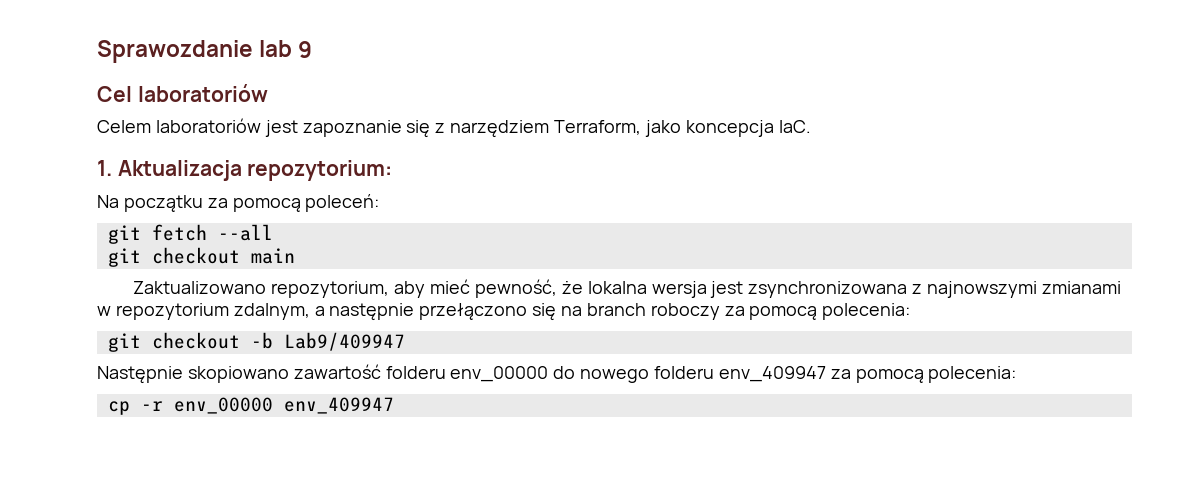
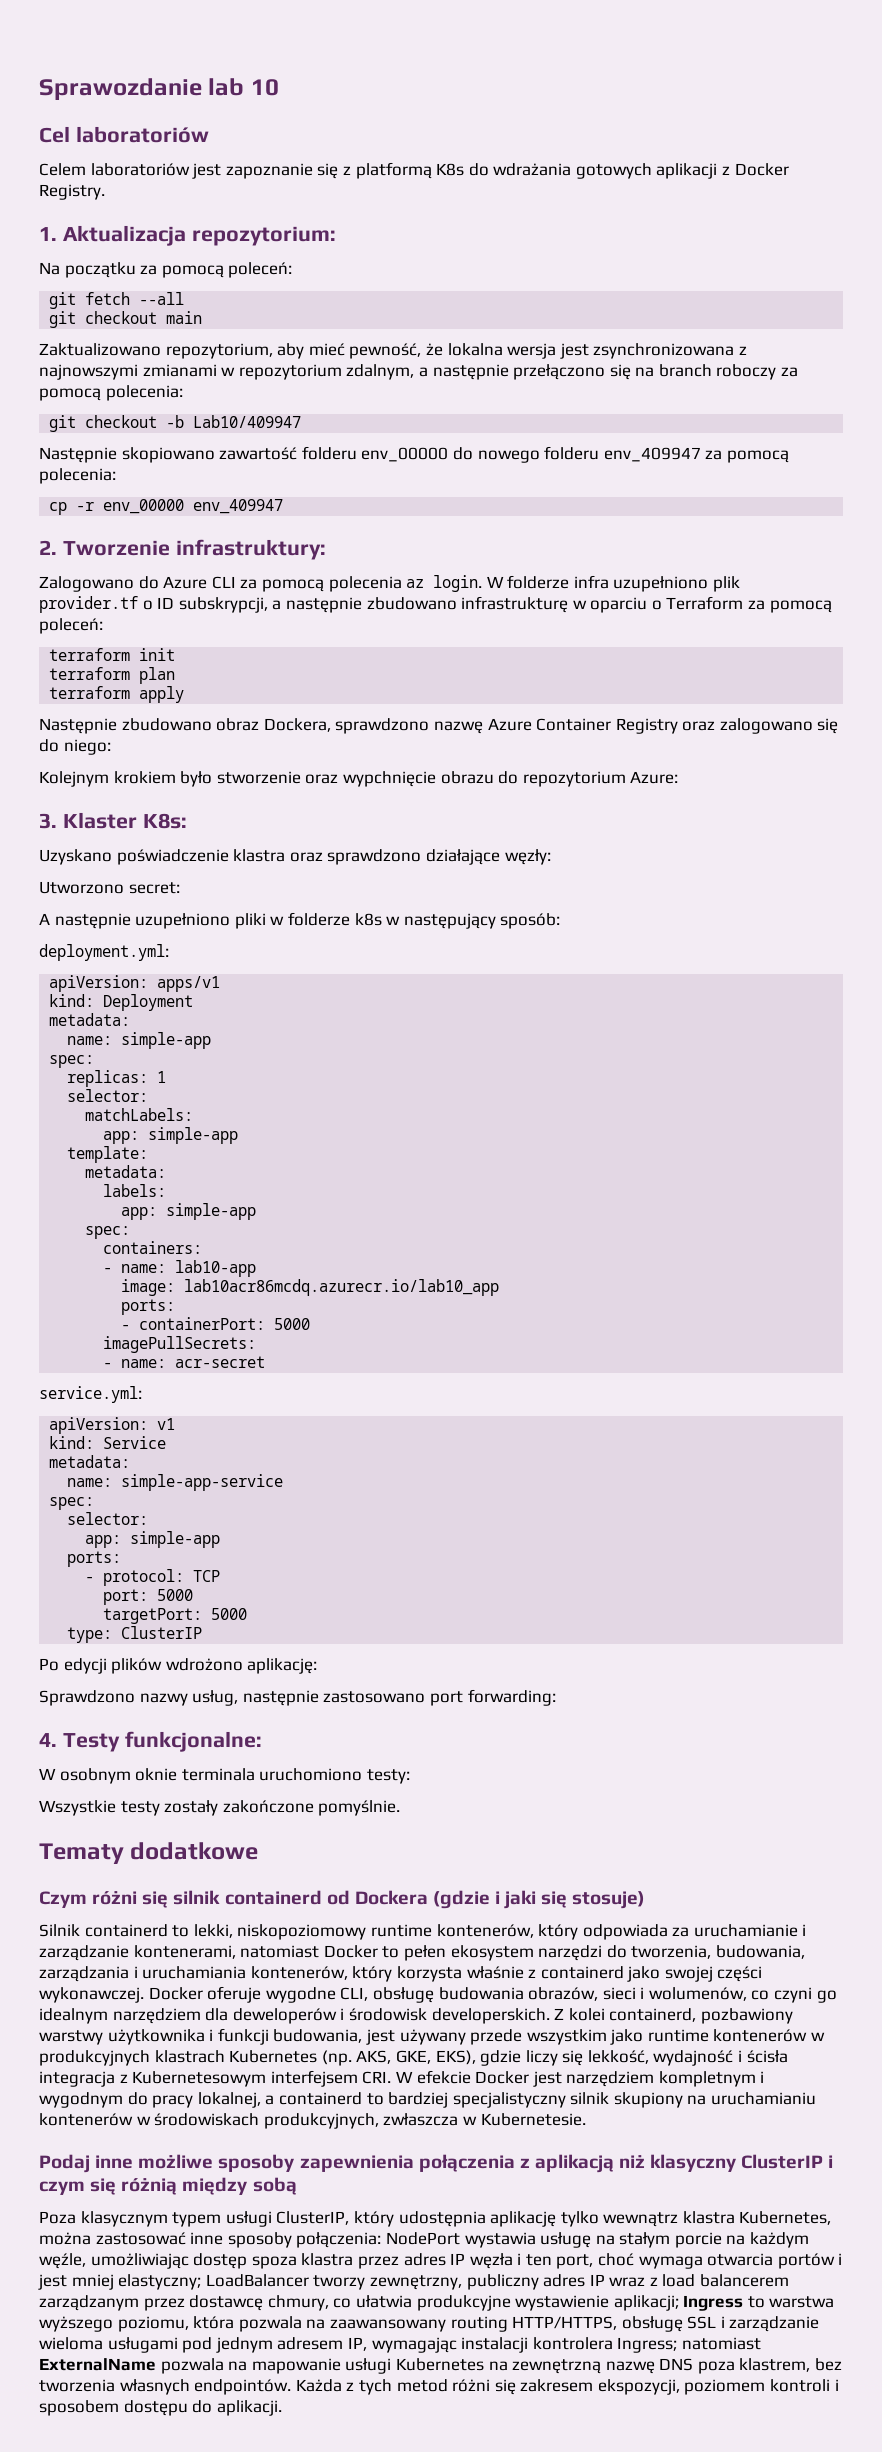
- Sprawozdanie lab 9
+ Sprawozdanie lab 10
- Celem laboratoriów jest zapoznanie się z narzędziem Terraform, jako koncepcja IaC.
+ Celem laboratoriów jest zapoznanie się z platformą K8s do wdrażania gotowych aplikacji z Docker Registry.
- git checkout -b Lab9/409947
+ git checkout -b Lab10/409947
+ 2. Tworzenie infrastruktury:
+ Zalogowano do Azure CLI za pomocą polecenia az login. W folderze infra uzupełniono plik provider.tf o ID subskrypcji, a następnie zbudowano infrastrukturę w oparciu o Terraform za pomocą poleceń:
+ terraform init
+ terraform plan
+ terraform apply
+ Następnie zbudowano obraz Dockera, sprawdzono nazwę Azure Container Registry oraz zalogowano się do niego:
+ Kolejnym krokiem było stworzenie oraz wypchnięcie obrazu do repozytorium Azure:
+ 3. Klaster K8s:
+ Uzyskano poświadczenie klastra oraz sprawdzono działające węzły:
+ Utworzono secret:
+ A następnie uzupełniono pliki w folderze k8s w następujący sposób:
+ deployment.yml:
+ apiVersion: apps/v1
+ kind: Deployment
+ metadata:
+ name: simple-app
+ spec:
+ replicas: 1
+ selector:
+ matchLabels:
+ app: simple-app
+ template:
+ metadata:
+ labels:
+ app: simple-app
+ spec:
+ containers:
+ - name: lab10-app
+ image: lab10acr86mcdq.azurecr.io/lab10_app
+ ports:
+ - containerPort: 5000
+ imagePullSecrets:
+ - name: acr-secret
+ service.yml:
+ apiVersion: v1
+ kind: Service
+ metadata:
+ name: simple-app-service
+ spec:
+ selector:
+ app: simple-app
+ ports:
+ - protocol: TCP
+ port: 5000
+ targetPort: 5000
+ type: ClusterIP
+ Po edycji plików wdrożono aplikację:
+ Sprawdzono nazwy usług, następnie zastosowano port forwarding:
+ 4. Testy funkcjonalne:
+ W osobnym oknie terminala uruchomiono testy:
+ Wszystkie testy zostały zakończone pomyślnie.
+ Tematy dodatkowe
+ Czym różni się silnik containerd od Dockera (gdzie i jaki się stosuje)
+ Silnik containerd to lekki, niskopoziomowy runtime kontenerów, który odpowiada za uruchamianie i zarządzanie kontenerami, natomiast Docker to pełen ekosystem narzędzi do tworzenia, budowania, zarządzania i uruchamiania kontenerów, który korzysta właśnie z containerd jako swojej części wykonawczej. Docker oferuje wygodne CLI, obsługę budowania obrazów, sieci i wolumenów, co czyni go idealnym narzędziem dla deweloperów i środowisk developerskich. Z kolei containerd, pozbawiony warstwy użytkownika i funkcji budowania, jest używany przede wszystkim jako runtime kontenerów w produkcyjnych klastrach Kubernetes (np. AKS, GKE, EKS), gdzie liczy się lekkość, wydajność i ścisła integracja z Kubernetesowym interfejsem CRI. W efekcie Docker jest narzędziem kompletnym i wygodnym do pracy lokalnej, a containerd to bardziej specjalistyczny silnik skupiony na uruchamianiu kontenerów w środowiskach produkcyjnych, zwłaszcza w Kubernetesie.
+ Podaj inne możliwe sposoby zapewnienia połączenia z aplikacją niż klasyczny ClusterIP i czym się różnią między sobą
+ Poza klasycznym typem usługi ClusterIP, który udostępnia aplikację tylko wewnątrz klastra Kubernetes, można zastosować inne sposoby połączenia: NodePort wystawia usługę na stałym porcie na każdym węźle, umożliwiając dostęp spoza klastra przez adres IP węzła i ten port, choć wymaga otwarcia portów i jest mniej elastyczny; LoadBalancer tworzy zewnętrzny, publiczny adres IP wraz z load balancerem zarządzanym przez dostawcę chmury, co ułatwia produkcyjne wystawienie aplikacji; Ingress to warstwa wyższego poziomu, która pozwala na zaawansowany routing HTTP/HTTPS, obsługę SSL i zarządzanie wieloma usługami pod jednym adresem IP, wymagając instalacji kontrolera Ingress; natomiast ExternalName pozwala na mapowanie usługi Kubernetes na zewnętrzną nazwę DNS poza klastrem, bez tworzenia własnych endpointów. Każda z tych metod różni się zakresem ekspozycji, poziomem kontroli i sposobem dostępu do aplikacji.

